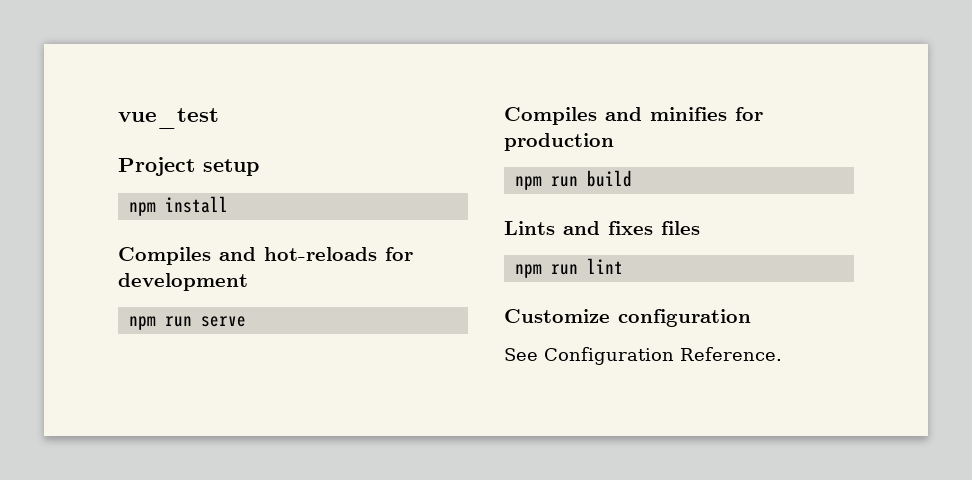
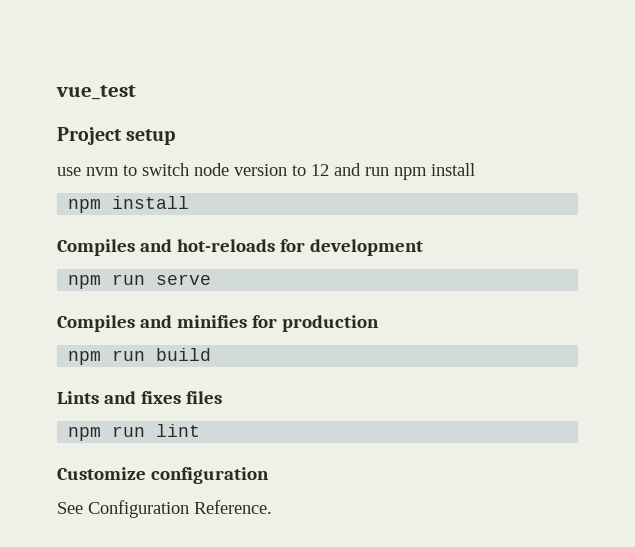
+ use nvm to switch node version to 12 and run npm install

